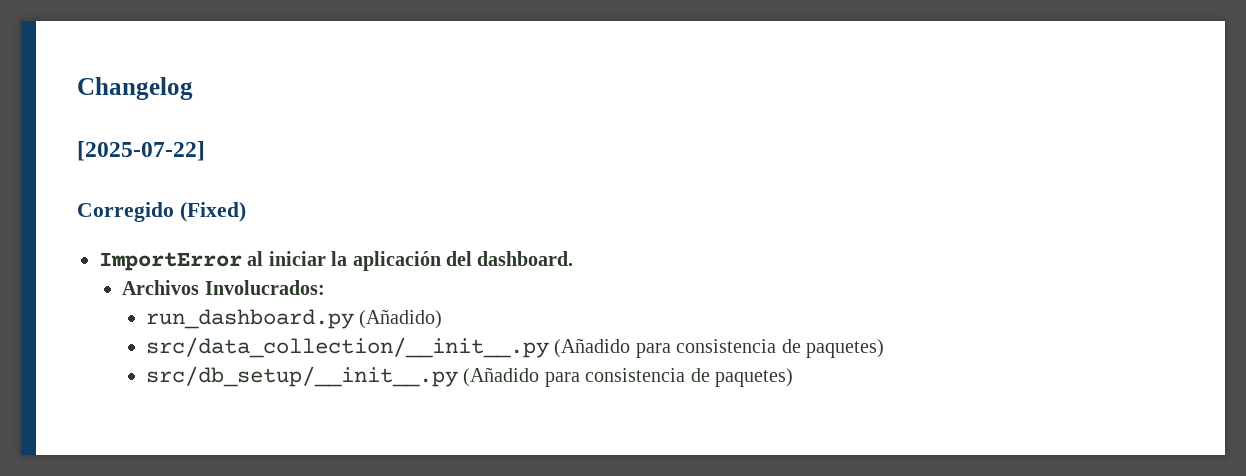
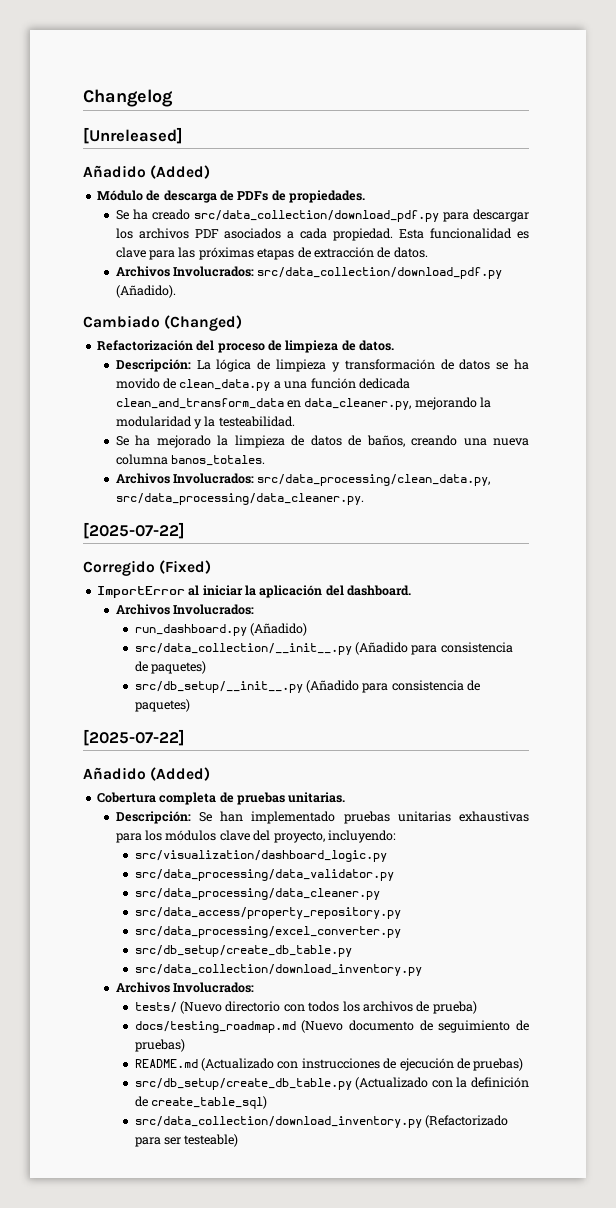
+ [Unreleased]
+ Añadido (Added)
+ Módulo de descarga de PDFs de propiedades.
+ Se ha creado src/data_collection/download_pdf.py para descargar los archivos PDF asociados a cada propiedad. Esta funcionalidad es clave para las próximas etapas de extracción de datos.
+ Archivos Involucrados: src/data_collection/download_pdf.py (Añadido).
+ Cambiado (Changed)
+ Refactorización del proceso de limpieza de datos.
+ Descripción: La lógica de limpieza y transformación de datos se ha movido de clean_data.py a una función dedicada clean_and_transform_data en data_cleaner.py, mejorando la modularidad y la testeabilidad.
+ Se ha mejorado la limpieza de datos de baños, creando una nueva columna banos_totales.
+ Archivos Involucrados: src/data_processing/clean_data.py, src/data_processing/data_cleaner.py.
  src/db_setup/__init__.py (Añadido para consistencia de paquetes)
+ [2025-07-22]
+ Añadido (Added)
+ Cobertura completa de pruebas unitarias.
+ Descripción: Se han implementado pruebas unitarias exhaustivas para los módulos clave del proyecto, incluyendo:
+ src/visualization/dashboard_logic.py
+ src/data_processing/data_validator.py
+ src/data_processing/data_cleaner.py
+ src/data_access/property_repository.py
+ src/data_processing/excel_converter.py
+ src/db_setup/create_db_table.py
+ src/data_collection/download_inventory.py
+ Archivos Involucrados:
+ tests/ (Nuevo directorio con todos los archivos de prueba)
+ docs/testing_roadmap.md (Nuevo documento de seguimiento de pruebas)
+ README.md (Actualizado con instrucciones de ejecución de pruebas)
+ src/db_setup/create_db_table.py (Actualizado con la definición de create_table_sql)
+ src/data_collection/download_inventory.py (Refactorizado para ser testeable)

